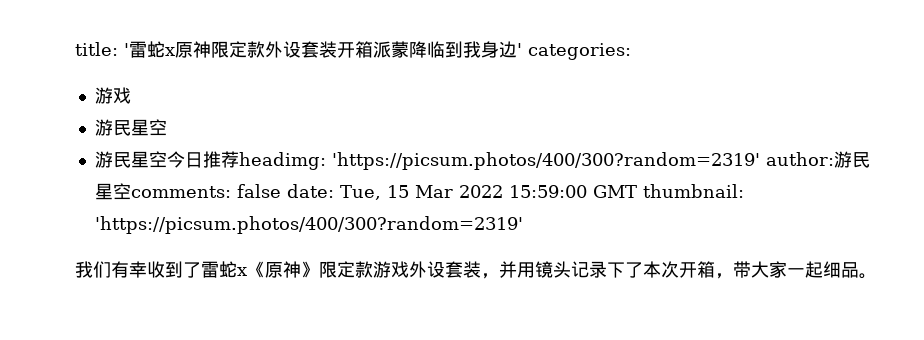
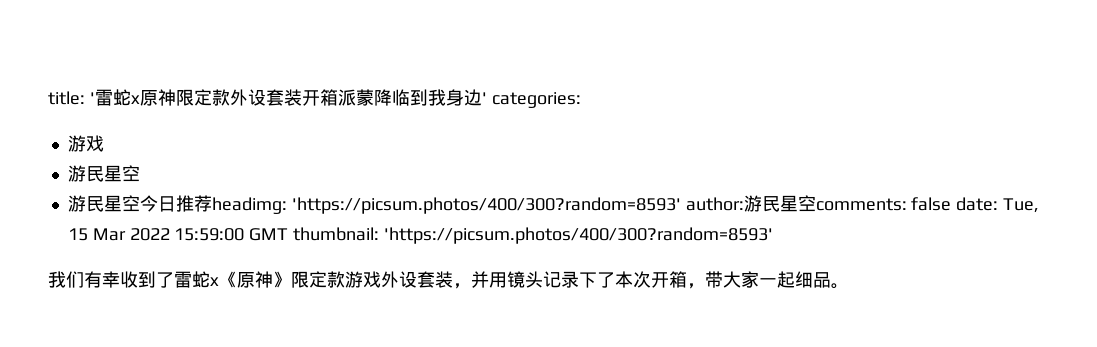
- 游民星空今日推荐headimg: 'https://picsum.photos/400/300?random=2319' author:游民星空comments: false date: Tue, 15 Mar 2022 15:59:00 GMT thumbnail: 'https://picsum.photos/400/300?random=2319'
+ 游民星空今日推荐headimg: 'https://picsum.photos/400/300?random=8593' author:游民星空comments: false date: Tue, 15 Mar 2022 15:59:00 GMT thumbnail: 'https://picsum.photos/400/300?random=8593'

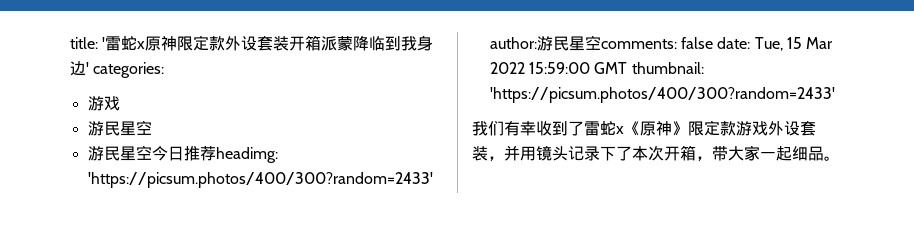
- 游民星空今日推荐headimg: 'https://picsum.photos/400/300?random=8593' author:游民星空comments: false date: Tue, 15 Mar 2022 15:59:00 GMT thumbnail: 'https://picsum.photos/400/300?random=8593'
+ 游民星空今日推荐headimg: 'https://picsum.photos/400/300?random=2433' author:游民星空comments: false date: Tue, 15 Mar 2022 15:59:00 GMT thumbnail: 'https://picsum.photos/400/300?random=2433'

